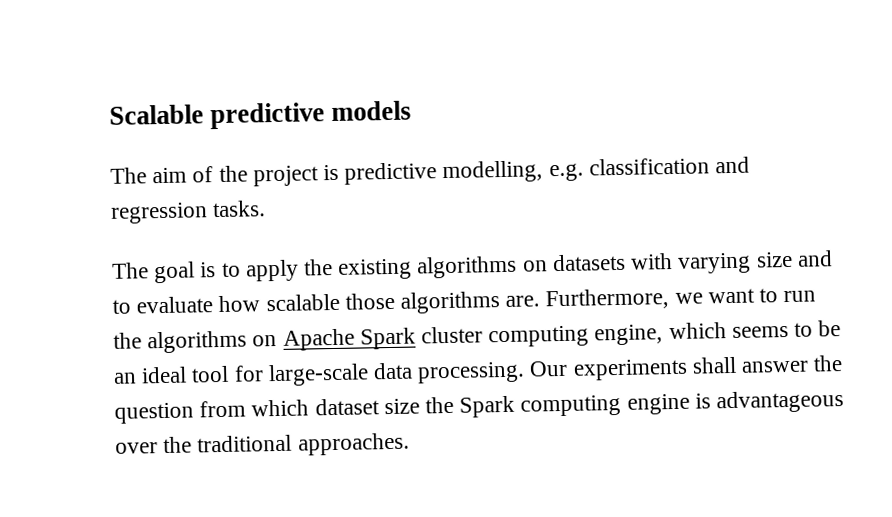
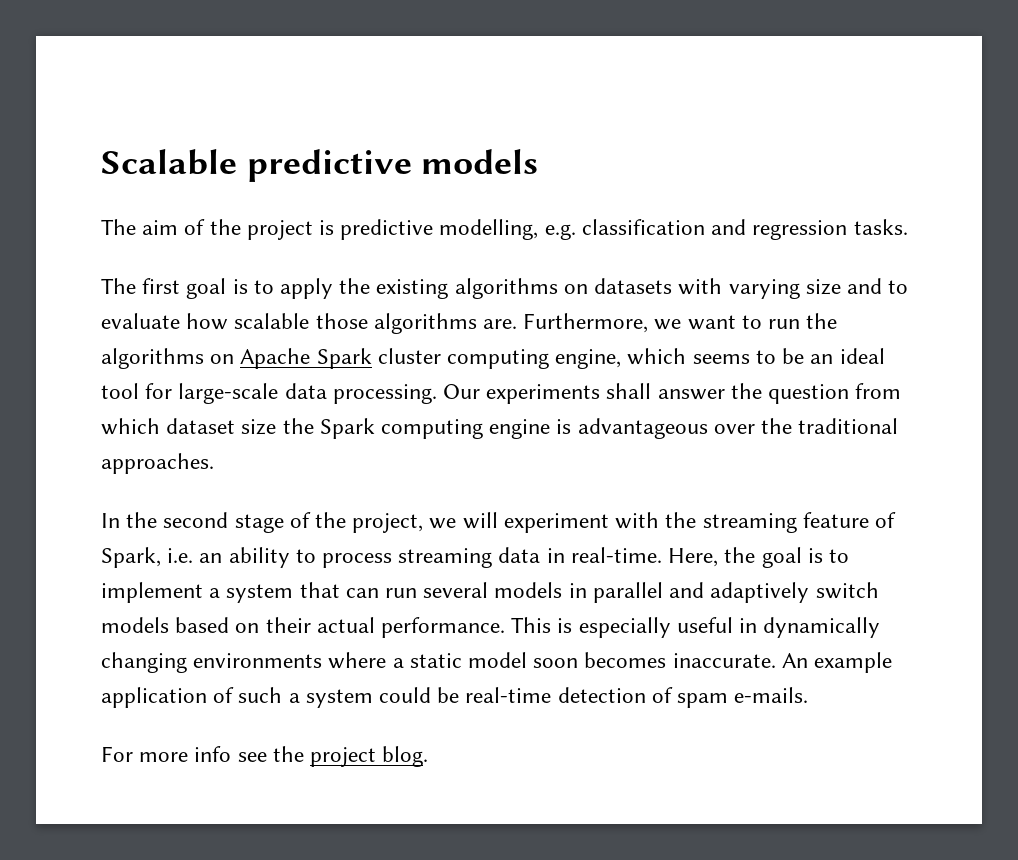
- The goal is to apply the existing algorithms on datasets with varying size and to evaluate how scalable those algorithms are.
+ The first goal is to apply the existing algorithms on datasets with varying size and to evaluate how scalable those algorithms are.
+ In the second stage of the project, we will experiment with the streaming feature of Spark, i.e. an ability to process streaming data in real-time. Here, the goal is to implement a system that can run several models in parallel and adaptively switch models based on their actual performance. This is especially useful in dynamically changing environments where a static model soon becomes inaccurate. An example application of such a system could be real-time detection of spam e-mails.
+ For more info see the project blog.

